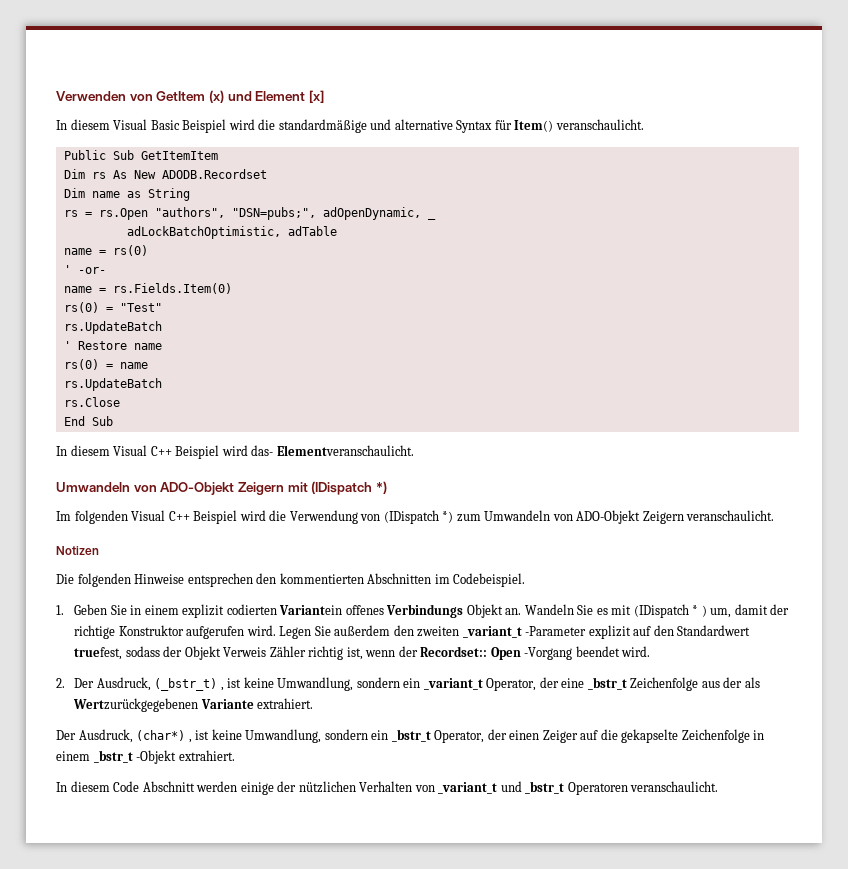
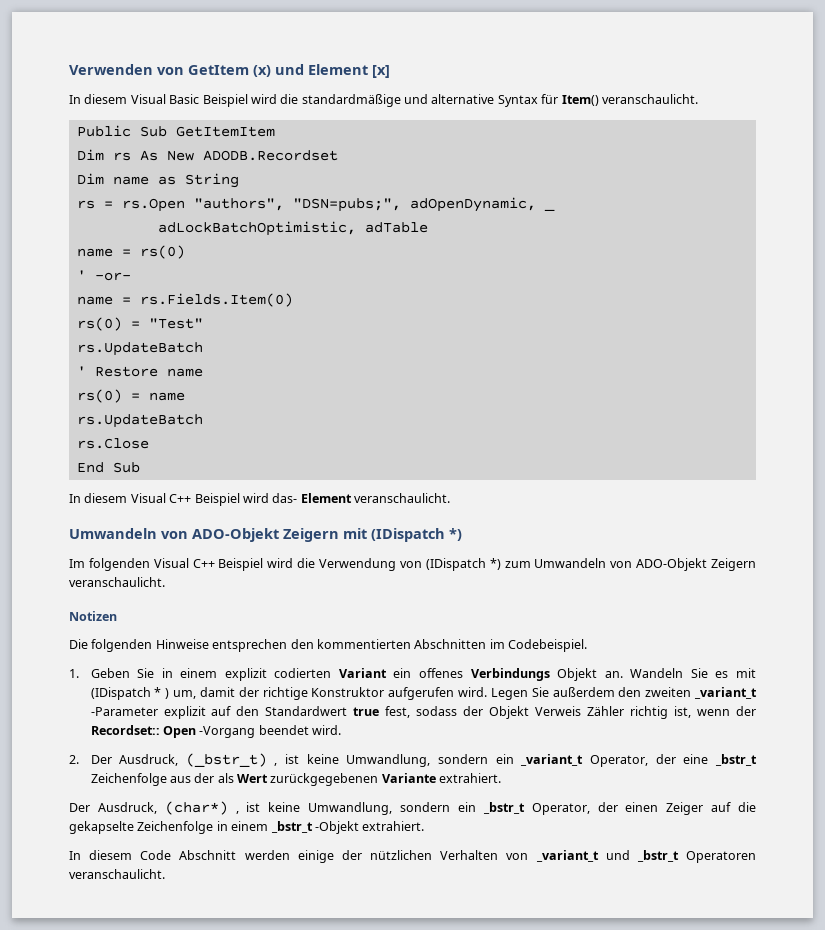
- In diesem Visual C++ Beispiel wird das- Elementveranschaulicht.
+ In diesem Visual C++ Beispiel wird das- Element veranschaulicht.
- 1. Geben Sie in einem explizit codierten Variantein offenes Verbindungs Objekt an.
+ 1. Geben Sie in einem explizit codierten Variant ein offenes Verbindungs Objekt an.
- Legen Sie außerdem den zweiten _variant_t -Parameter explizit auf den Standardwert truefest, sodass der Objekt Verweis Zähler richtig ist, wenn der Recordset:: Open -Vorgang beendet wird.
+ Legen Sie außerdem den zweiten _variant_t -Parameter explizit auf den Standardwert true fest, sodass der Objekt Verweis Zähler richtig ist, wenn der Recordset:: Open -Vorgang beendet wird.
- 2. Der Ausdruck, (_bstr_t) , ist keine Umwandlung, sondern ein _variant_t Operator, der eine _bstr_t Zeichenfolge aus der als Wertzurückgegebenen Variante extrahiert.
+ 2. Der Ausdruck, (_bstr_t) , ist keine Umwandlung, sondern ein _variant_t Operator, der eine _bstr_t Zeichenfolge aus der als Wert zurückgegebenen Variante extrahiert.

